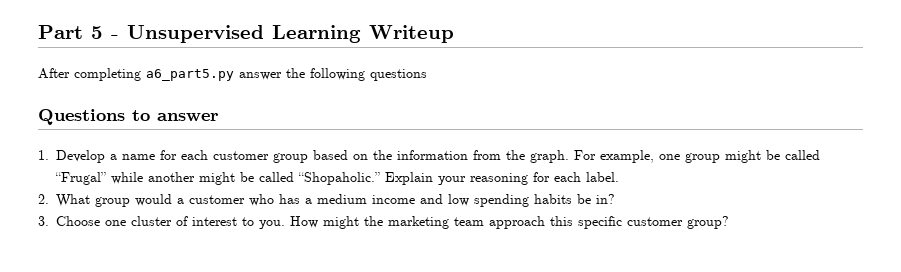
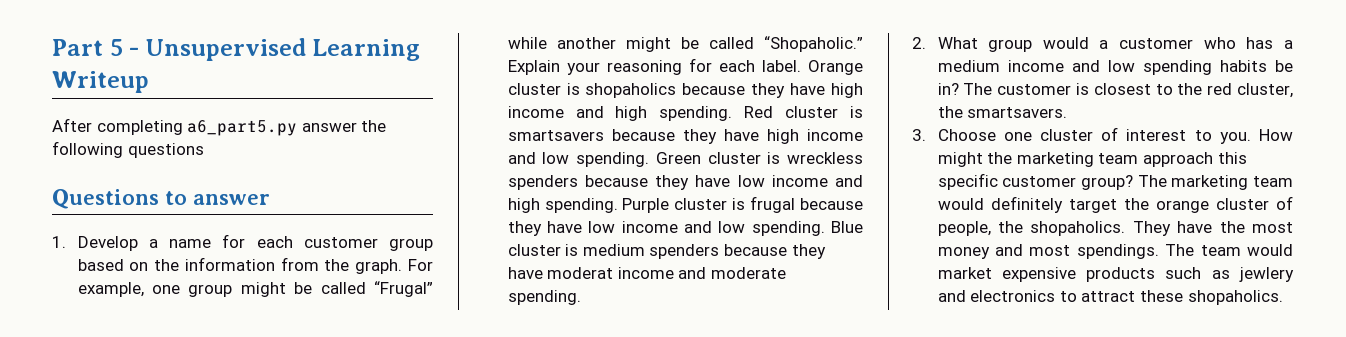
+ Orange cluster is shopaholics because they have high income and high spending. Red cluster is smartsavers because they have high income and low spending. Green cluster is wreckless spenders because they have low income and high spending. Purple cluster is frugal because they have low income and low spending. Blue cluster is medium spenders because they have moderat income and moderate spending.
+ The customer is closest to the red cluster, the smartsavers.
+ The marketing team would definitely target the orange cluster of people, the shopaholics. They have the most money and most spendings. The team would market expensive products such as jewlery and electronics to attract these shopaholics.

